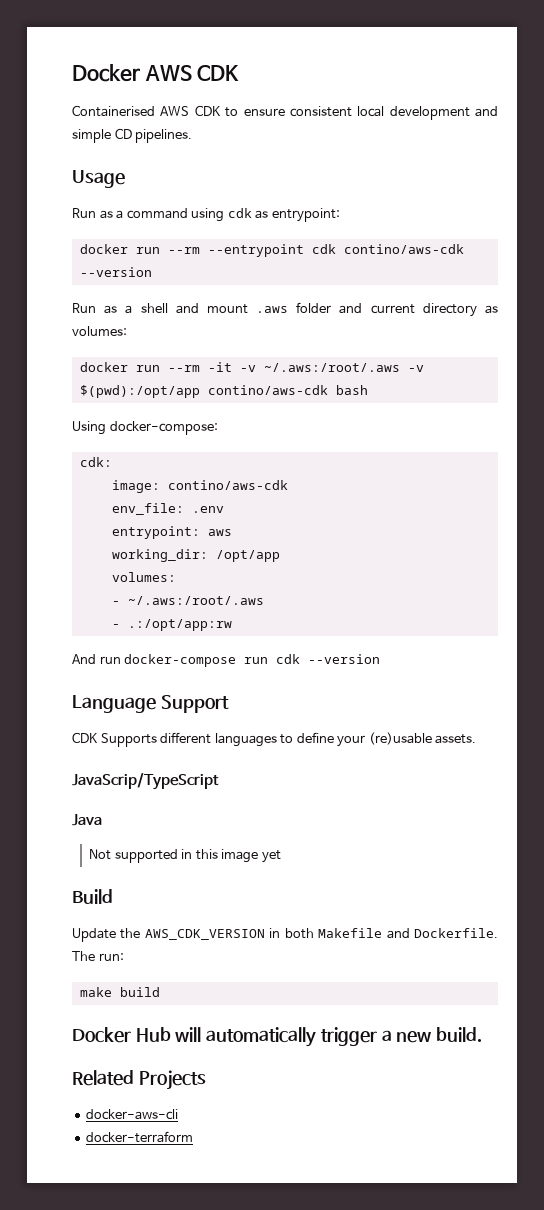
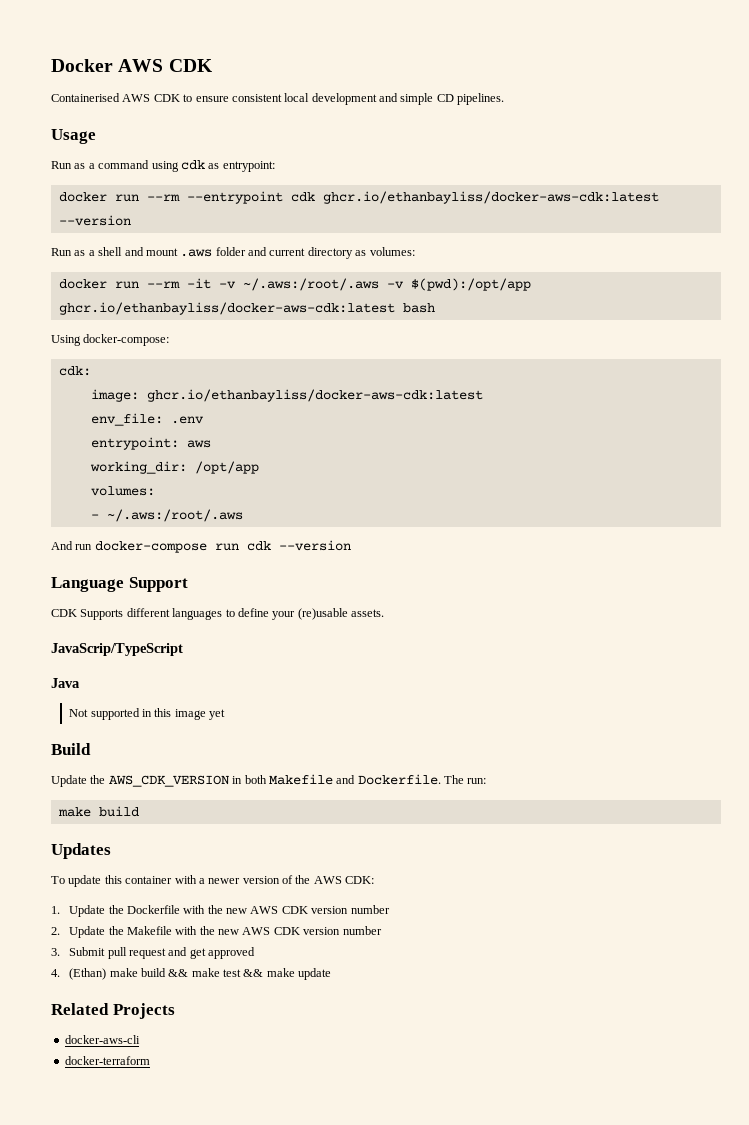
- docker run --rm --entrypoint cdk contino/aws-cdk --version
+ docker run --rm --entrypoint cdk ghcr.io/ethanbayliss/docker-aws-cdk:latest --version
- docker run --rm -it -v ~/.aws:/root/.aws -v $(pwd):/opt/app contino/aws-cdk bash
+ docker run --rm -it -v ~/.aws:/root/.aws -v $(pwd):/opt/app ghcr.io/ethanbayliss/docker-aws-cdk:latest bash
- image: contino/aws-cdk
+ image: ghcr.io/ethanbayliss/docker-aws-cdk:latest
- - .:/opt/app:rw
- Docker Hub will automatically trigger a new build.
+ Updates
+ To update this container with a newer version of the AWS CDK:
+ 1. Update the Dockerfile with the new AWS CDK version number
+ 2. Update the Makefile with the new AWS CDK version number
+ 3. Submit pull request and get approved
+ 4. (Ethan) make build && make test && make update

